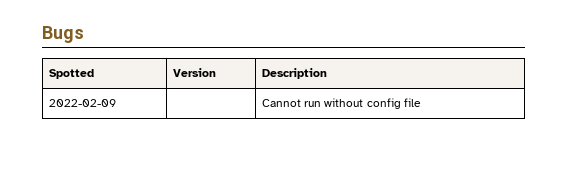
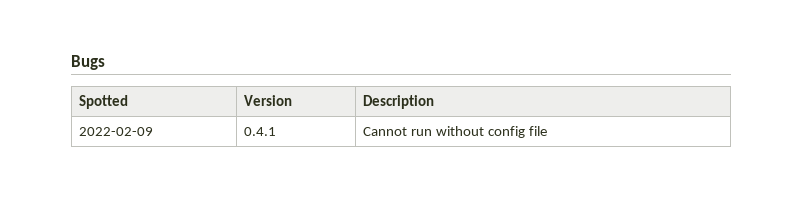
- 2022-02-09 | | Cannot run without config file
+ 2022-02-09 | 0.4.1 | Cannot run without config file

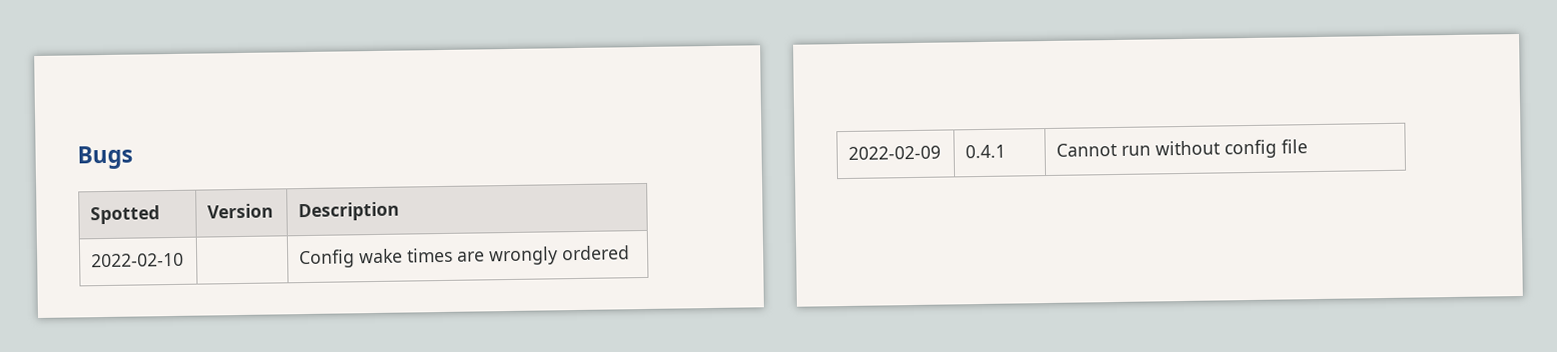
+ 2022-02-10 | | Config wake times are wrongly ordered

